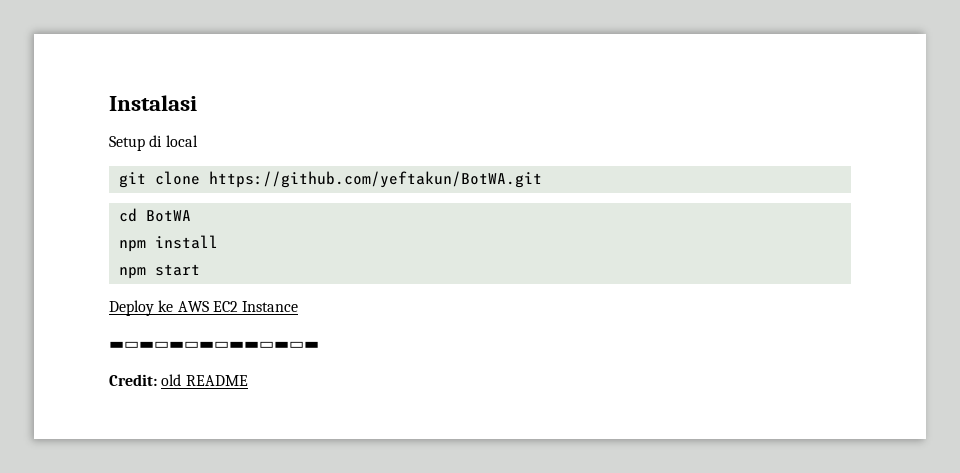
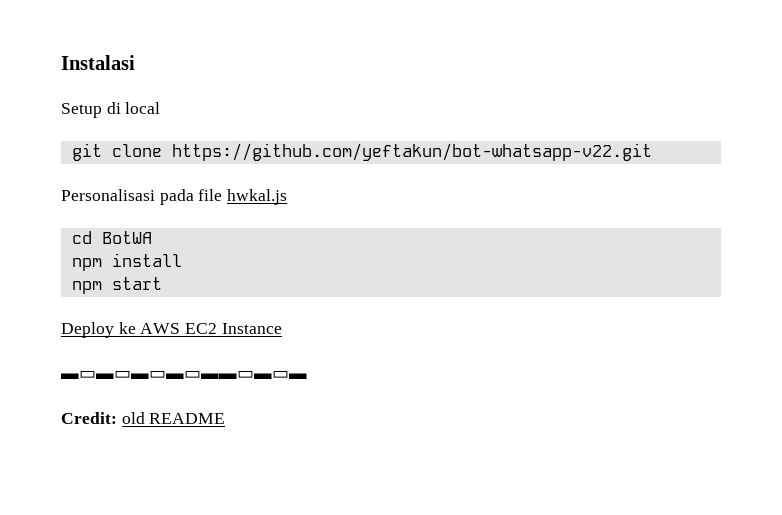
- git clone https://github.com/yeftakun/BotWA.git
+ git clone https://github.com/yeftakun/bot-whatsapp-v22.git
+ Personalisasi pada file hwkal.js

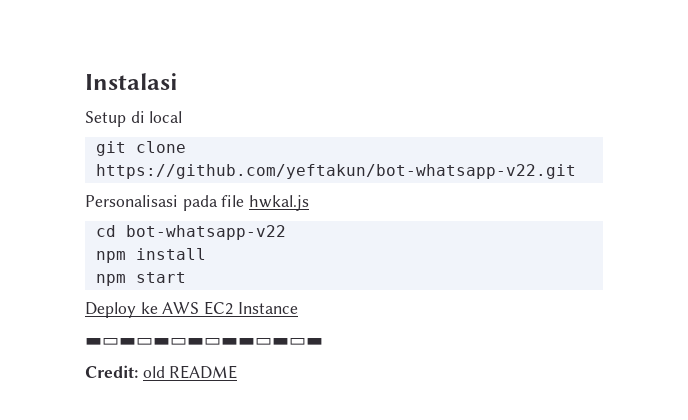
- cd BotWA
+ cd bot-whatsapp-v22

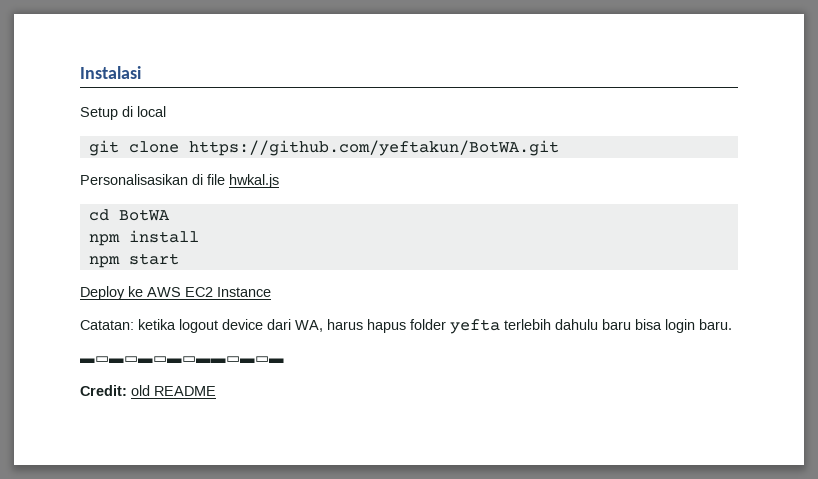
- git clone https://github.com/yeftakun/bot-whatsapp-v22.git
- Personalisasi pada file hwkal.js
+ git clone https://github.com/yeftakun/BotWA.git
+ Personalisasikan di file hwkal.js
- cd bot-whatsapp-v22
+ cd BotWA
+ Catatan: ketika logout device dari WA, harus hapus folder yefta terlebih dahulu baru bisa login baru.

